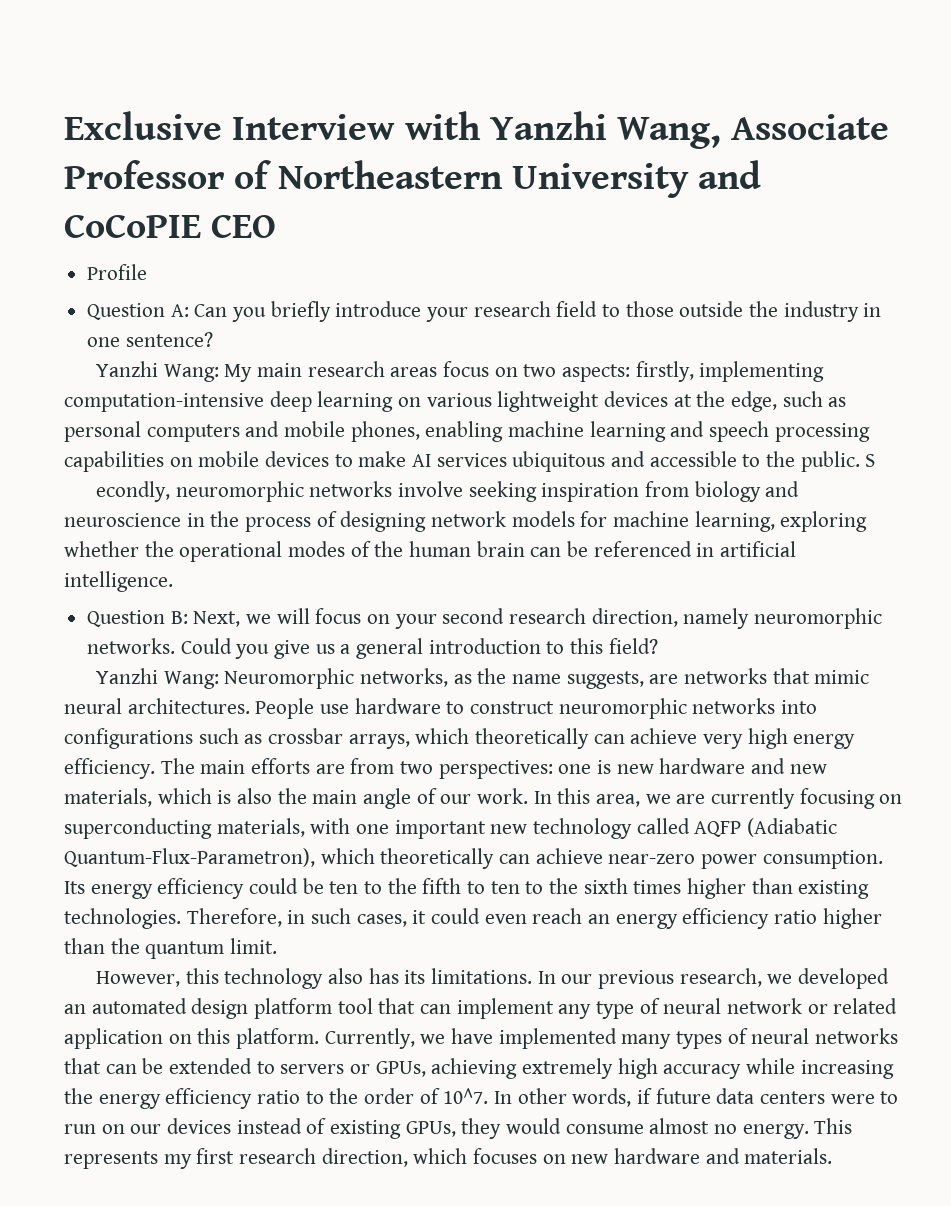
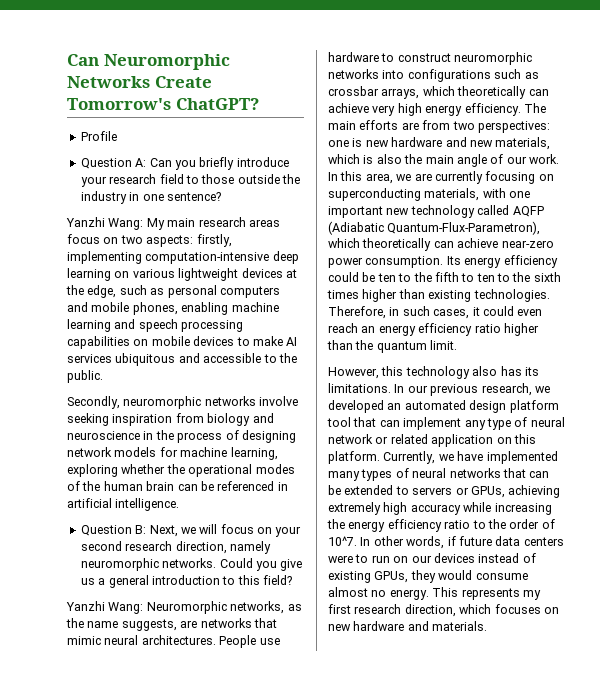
- Exclusive Interview with Yanzhi Wang, Associate Professor of Northeastern University and CoCoPIE CEO
+ Can Neuromorphic Networks Create Tomorrow's ChatGPT?
- firstly, implementing computation-intensive deep learning on various lightweight devices at the edge, such as personal computers and mobile phones, enabling machine learning and speech processing capabilities on mobile devices to make AI services ubiquitous and accessible to the public. S
- econdly, neuromorphic networks involve seeking inspiration from biology and neuroscience in the process of designing network models for machine learning, exploring whether the operational modes of the human brain can be referenced in artificial intelligence.
+ firstly, implementing computation-intensive deep learning on various lightweight devices at the edge, such as personal computers and mobile phones, enabling machine learning and speech processing capabilities on mobile devices to make AI services ubiquitous and accessible to the public.
+ Secondly, neuromorphic networks involve seeking inspiration from biology and neuroscience in the process of designing network models for machine learning, exploring whether the operational modes of the human brain can be referenced in artificial intelligence.

